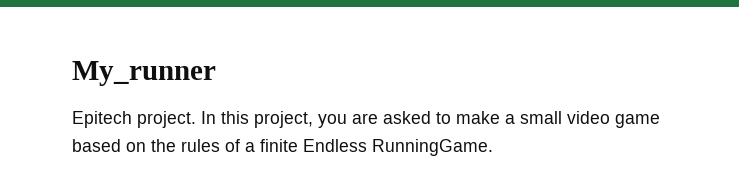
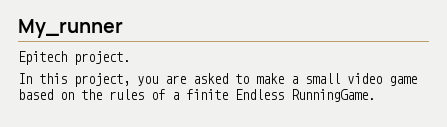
- Epitech project. In this project, you are asked to make a small video game based on the rules of a finite Endless RunningGame.
+ Epitech project.
+ In this project, you are asked to make a small video game based on the rules of a finite Endless RunningGame.

